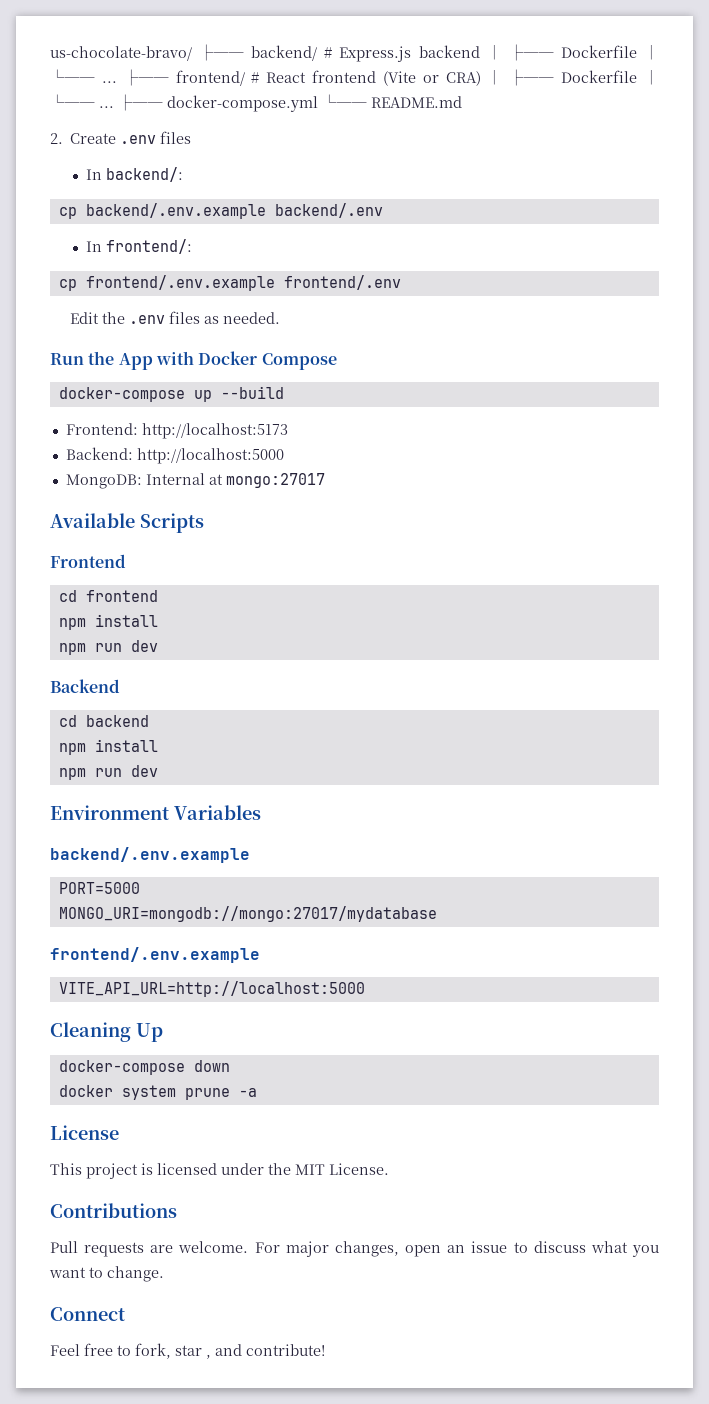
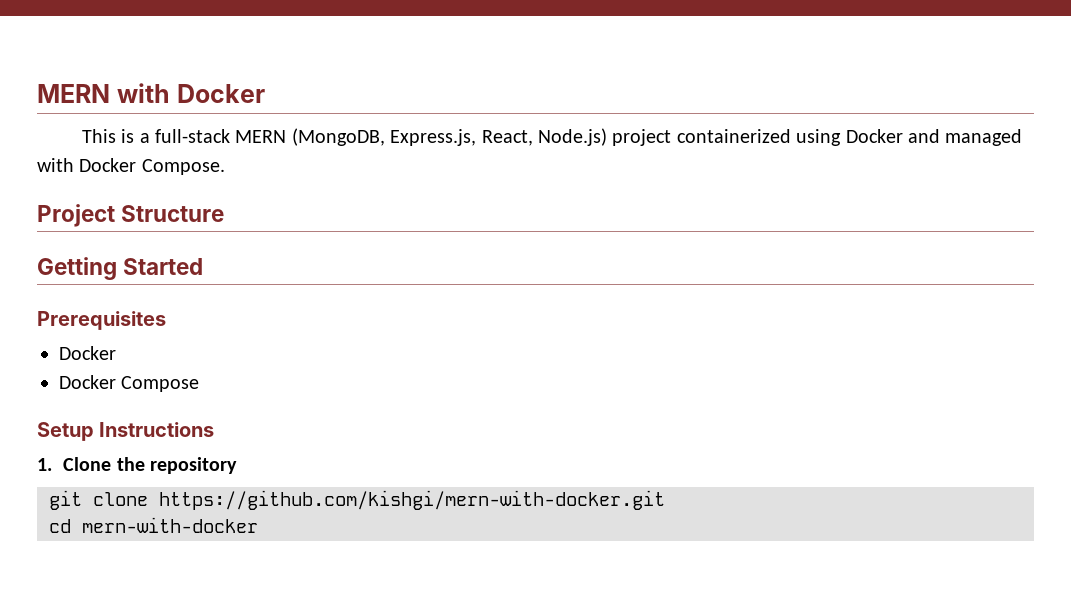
- us-chocolate-bravo/ ├── backend/ # Express.js backend │ ├── Dockerfile │ └── ... ├── frontend/ # React frontend (Vite or CRA) │ ├── Dockerfile │ └── ... ├── docker-compose.yml └── README.md
- 2. Create .env files
- In backend/:
- cp backend/.env.example backend/.env
- In frontend/:
- cp frontend/.env.example frontend/.env
- Edit the .env files as needed.
- Run the App with Docker Compose
- docker-compose up --build
- Frontend: http://localhost:5173
- Backend: http://localhost:5000
- MongoDB: Internal at mongo:27017
- Available Scripts
- Frontend
- cd frontend
- npm install
- npm run dev
- Backend
- cd backend
- npm install
- npm run dev
- Environment Variables
- backend/.env.example
- PORT=5000
- MONGO_URI=mongodb://mongo:27017/mydatabase
- frontend/.env.example
- VITE_API_URL=http://localhost:5000
- Cleaning Up
- docker-compose down
- docker system prune -a
- License
- This project is licensed under the MIT License.
- Contributions
- Pull requests are welcome. For major changes, open an issue to discuss what you want to change.
- Connect
- Feel free to fork, star , and contribute!
+ MERN with Docker
+ This is a full-stack MERN (MongoDB, Express.js, React, Node.js) project containerized using Docker and managed with Docker Compose.
+ Project Structure
+ Getting Started
+ Prerequisites
+ Docker
+ Docker Compose
+ Setup Instructions
+ 1. Clone the repository
+ git clone https://github.com/kishgi/mern-with-docker.git
+ cd mern-with-docker

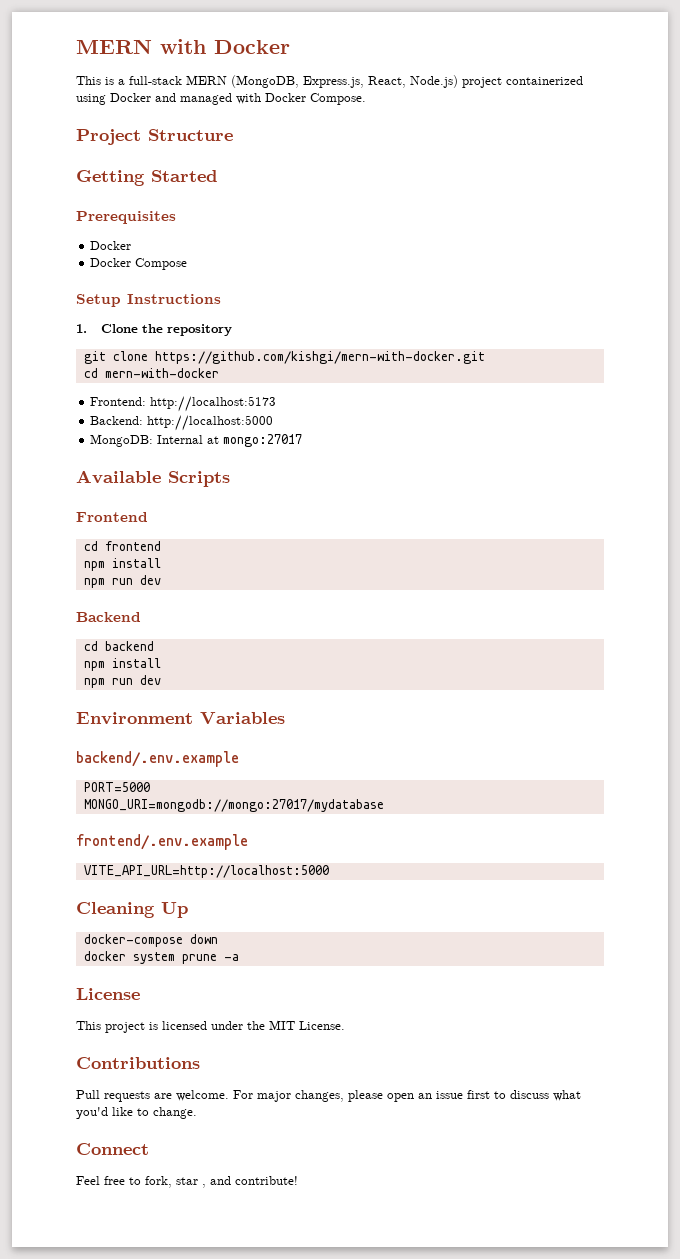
+ Frontend: http://localhost:5173
+ Backend: http://localhost:5000
+ MongoDB: Internal at mongo:27017
+ Available Scripts
+ Frontend
+ cd frontend
+ npm install
+ npm run dev
+ Backend
+ cd backend
+ npm install
+ npm run dev
+ Environment Variables
+ backend/.env.example
+ PORT=5000
+ MONGO_URI=mongodb://mongo:27017/mydatabase
+ frontend/.env.example
+ VITE_API_URL=http://localhost:5000
+ Cleaning Up
+ docker-compose down
+ docker system prune -a
+ License
+ This project is licensed under the MIT License.
+ Contributions
+ Pull requests are welcome. For major changes, please open an issue first to discuss what you'd like to change.
+ Connect
+ Feel free to fork, star , and contribute!

